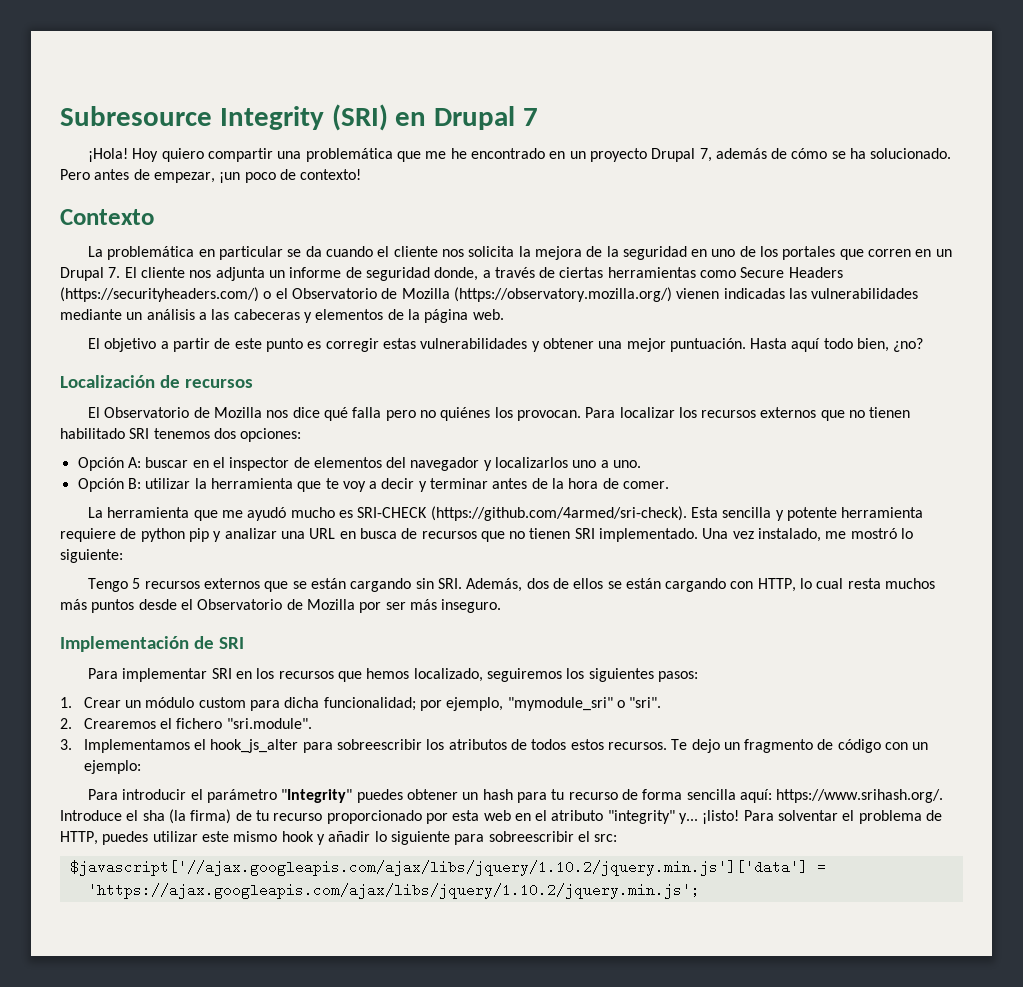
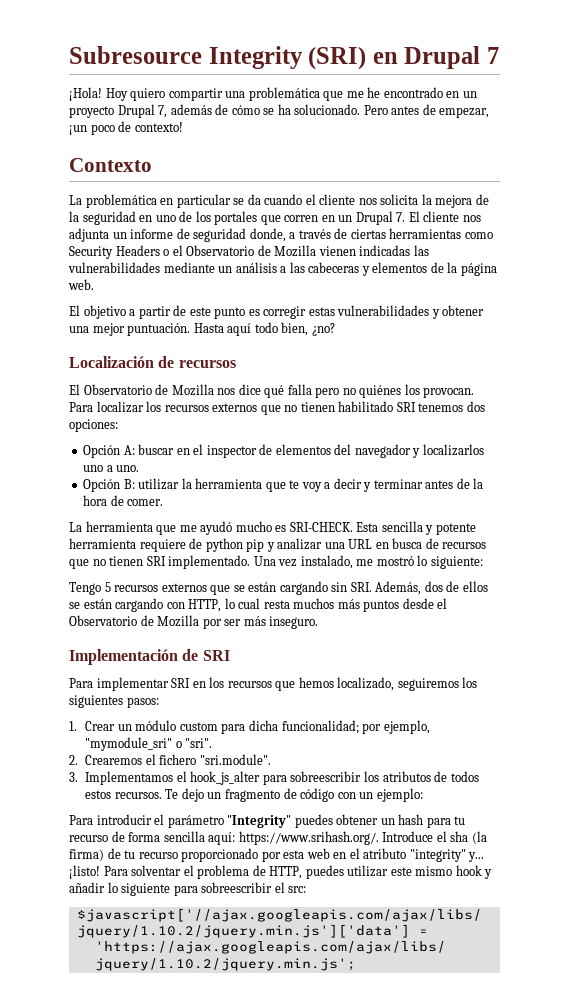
- La problemática en particular se da cuando el cliente nos solicita la mejora de la seguridad en uno de los portales que corren en un Drupal 7. El cliente nos adjunta un informe de seguridad donde, a través de ciertas herramientas como Secure Headers (https://securityheaders.com/) o el Observatorio de Mozilla (https://observatory.mozilla.org/) vienen indicadas las vulnerabilidades mediante un análisis a las cabeceras y elementos de la página web.
+ La problemática en particular se da cuando el cliente nos solicita la mejora de la seguridad en uno de los portales que corren en un Drupal 7. El cliente nos adjunta un informe de seguridad donde, a través de ciertas herramientas como Security Headers o el Observatorio de Mozilla vienen indicadas las vulnerabilidades mediante un análisis a las cabeceras y elementos de la página web.
- La herramienta que me ayudó mucho es SRI-CHECK (https://github.com/4armed/sri-check). Esta sencilla y potente herramienta requiere de python pip y analizar una URL en busca de recursos que no tienen SRI implementado.
+ La herramienta que me ayudó mucho es SRI-CHECK. Esta sencilla y potente herramienta requiere de python pip y analizar una URL en busca de recursos que no tienen SRI implementado.

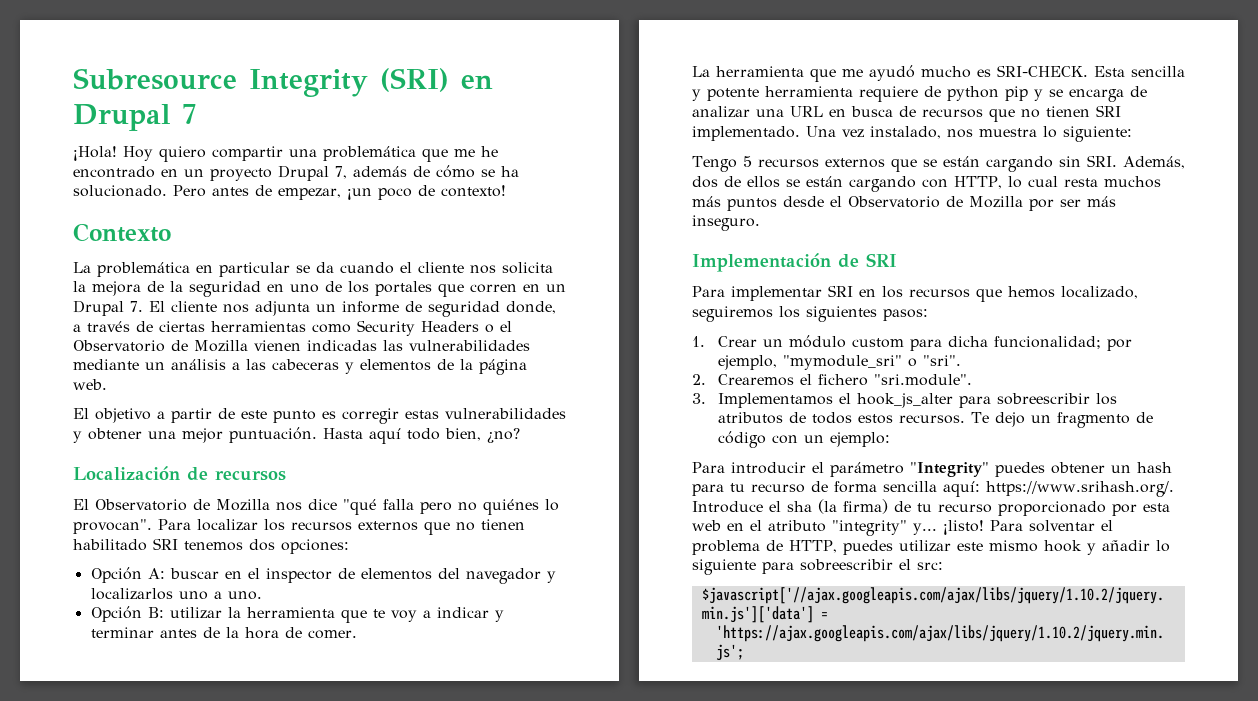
- El Observatorio de Mozilla nos dice qué falla pero no quiénes los provocan.
+ El Observatorio de Mozilla nos dice "qué falla pero no quiénes lo provocan".
- Opción B: utilizar la herramienta que te voy a decir y terminar antes de la hora de comer.
+ Opción B: utilizar la herramienta que te voy a indicar y terminar antes de la hora de comer.
- Esta sencilla y potente herramienta requiere de python pip y analizar una URL en busca de recursos que no tienen SRI implementado.
+ Esta sencilla y potente herramienta requiere de python pip y se encarga de analizar una URL en busca de recursos que no tienen SRI implementado.
- Una vez instalado, me mostró lo siguiente:
+ Una vez instalado, nos muestra lo siguiente:

